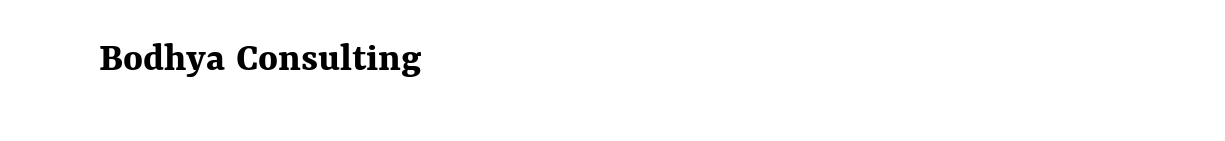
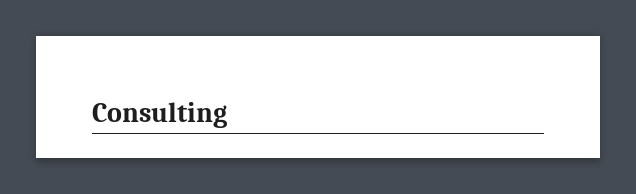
- Bodhya Consulting
+ Consulting

